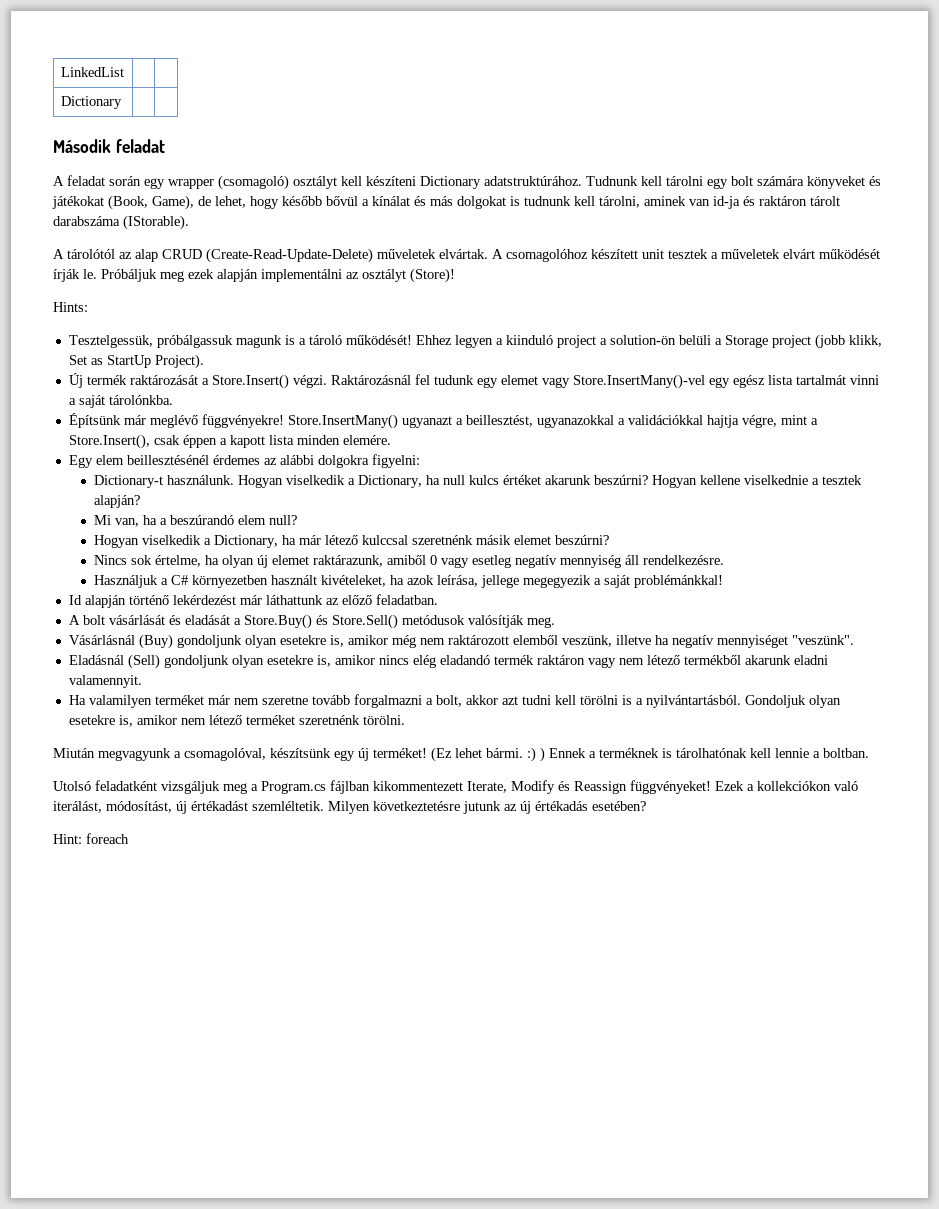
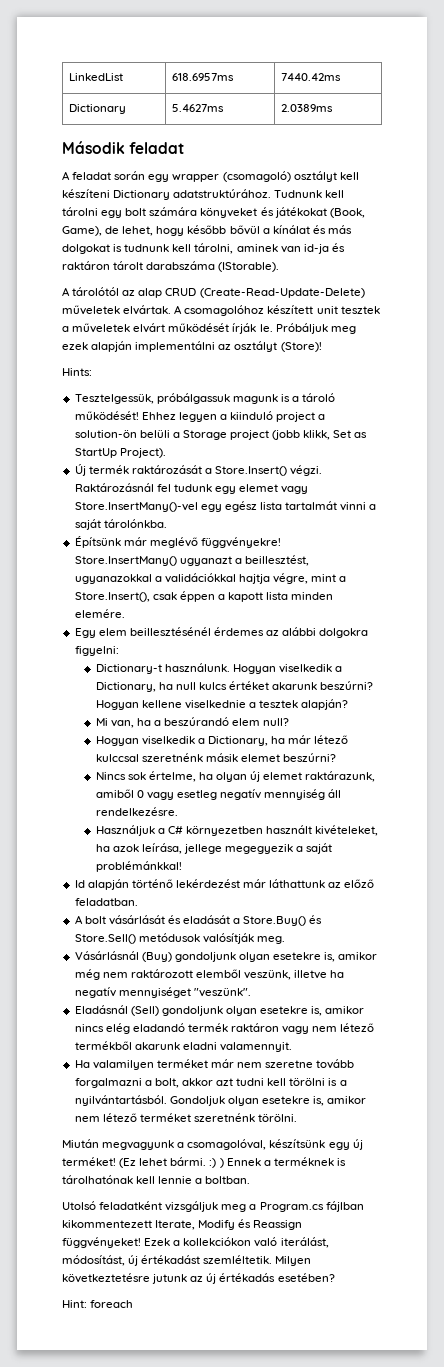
- LinkedList | |
+ LinkedList | 618.6957ms | 7440.42ms
- Dictionary | |
+ Dictionary | 5.4627ms | 2.0389ms

